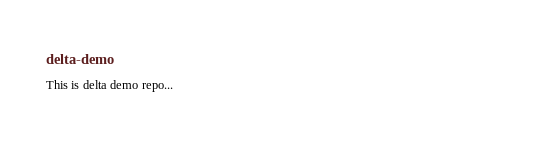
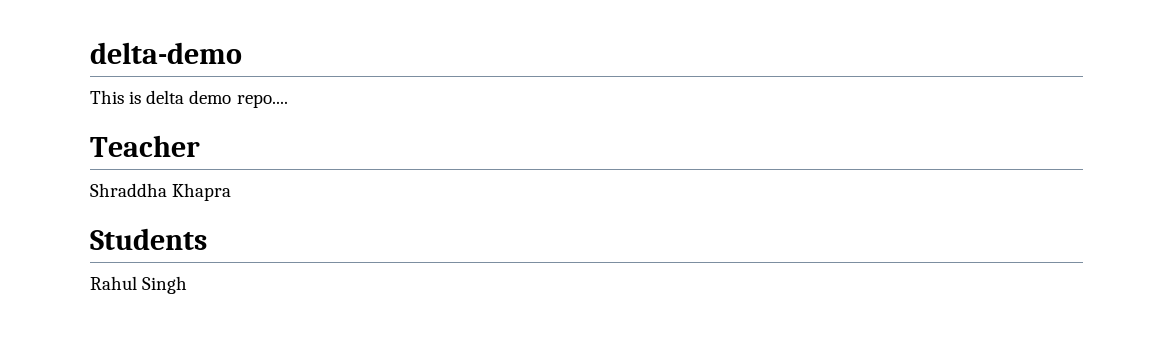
- This is delta demo repo...
+ This is delta demo repo....
+ Teacher
+ Shraddha Khapra
+ Students
+ Rahul Singh

